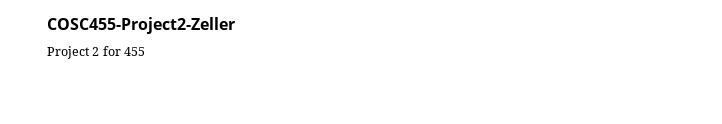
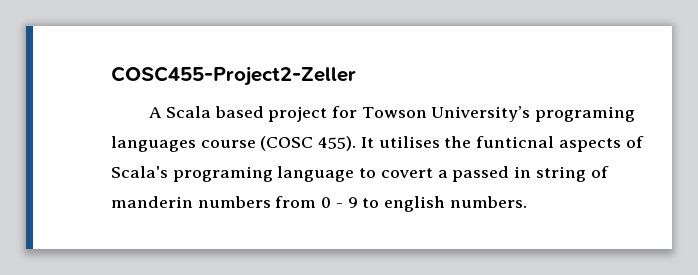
- Project 2 for 455
+ A Scala based project for Towson University’s programing languages course (COSC 455). It utilises the funticnal aspects of Scala's programing language to covert a passed in string of manderin numbers from 0 - 9 to english numbers.

